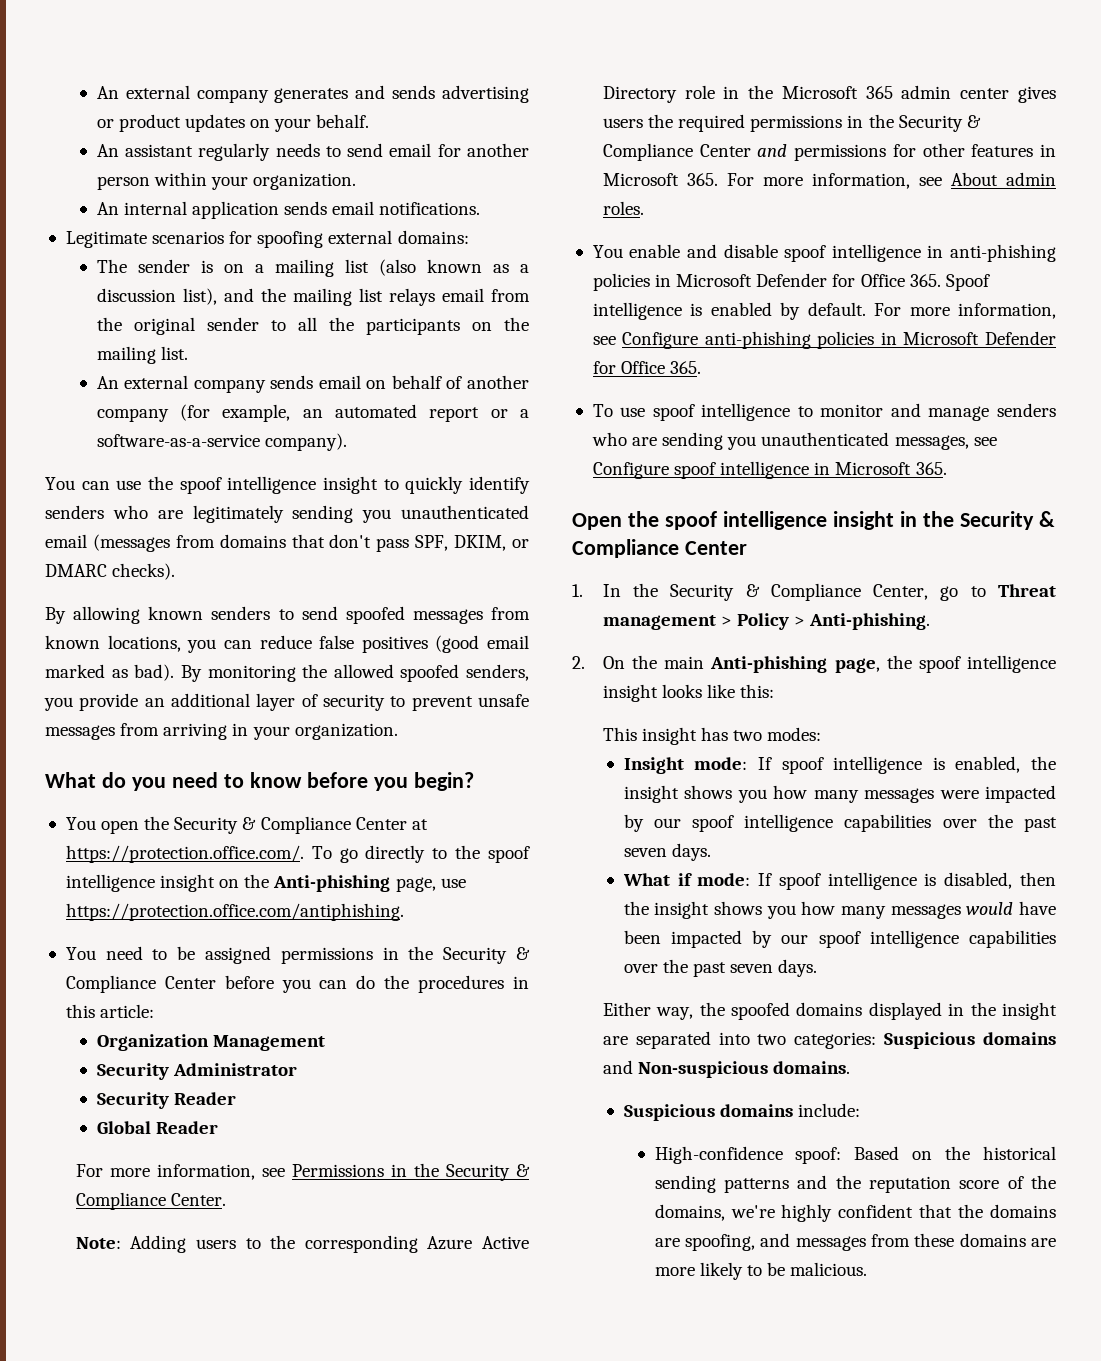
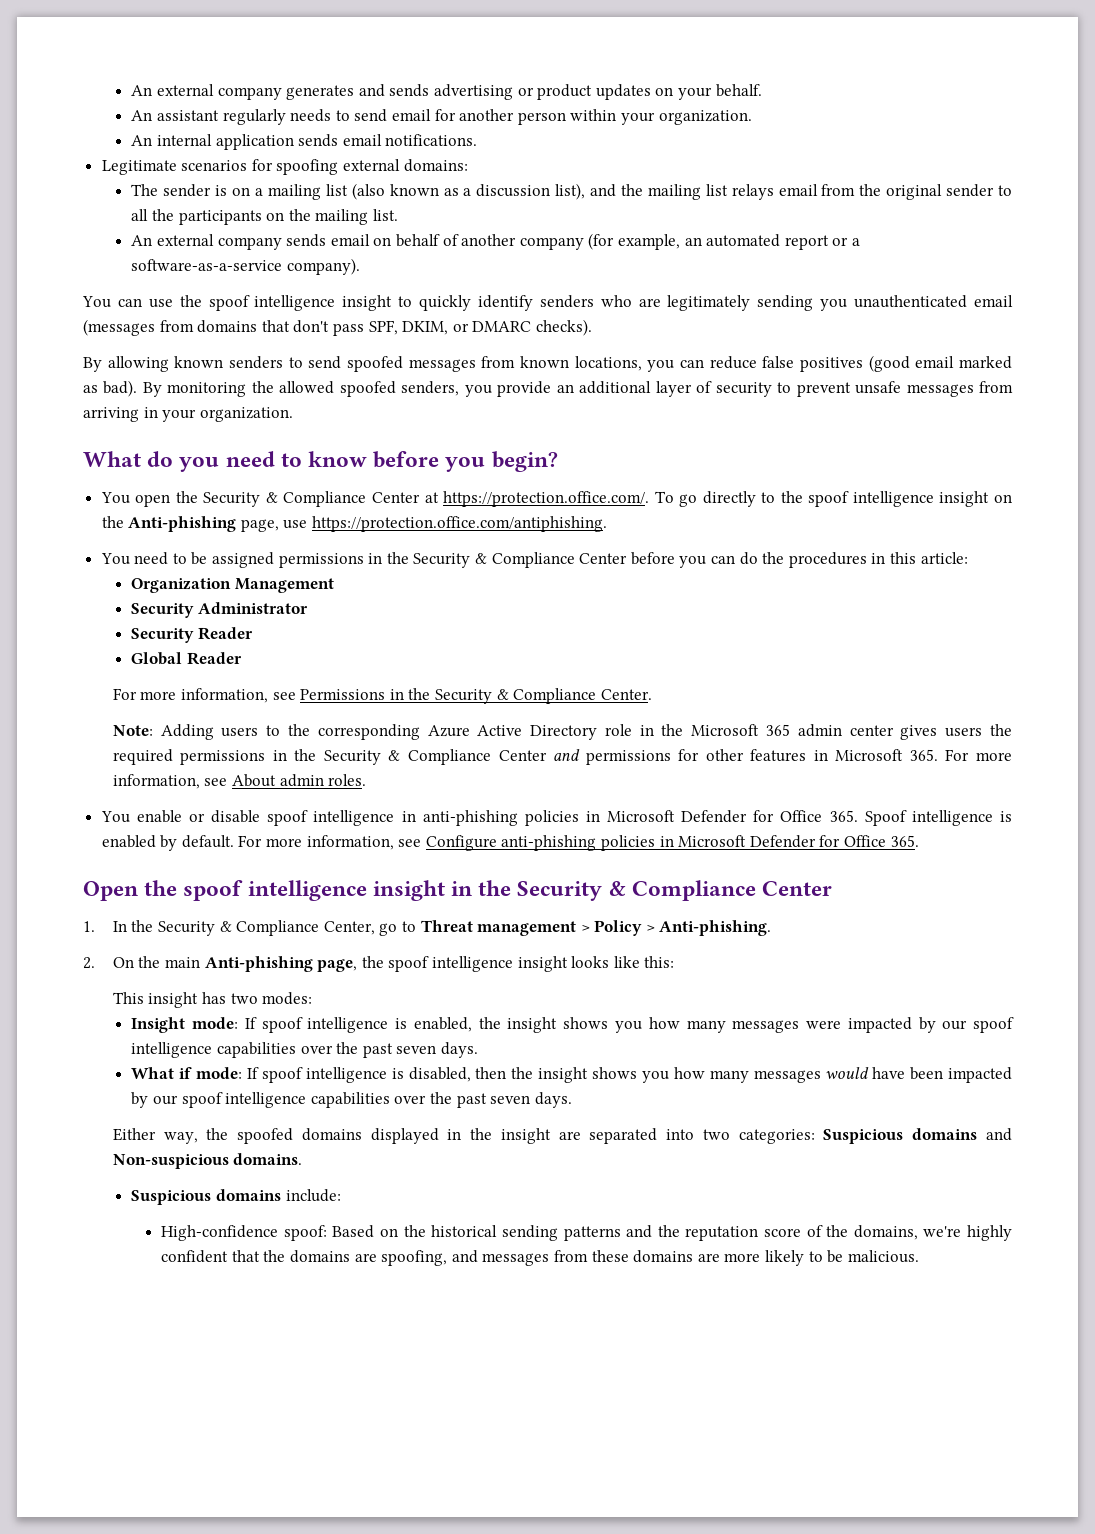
- You enable and disable spoof intelligence in anti-phishing policies in Microsoft Defender for Office 365. Spoof intelligence is enabled by default.
+ You enable or disable spoof intelligence in anti-phishing policies in Microsoft Defender for Office 365. Spoof intelligence is enabled by default.
- To use spoof intelligence to monitor and manage senders who are sending you unauthenticated messages, see Configure spoof intelligence in Microsoft 365.

